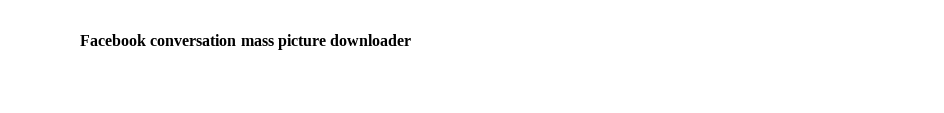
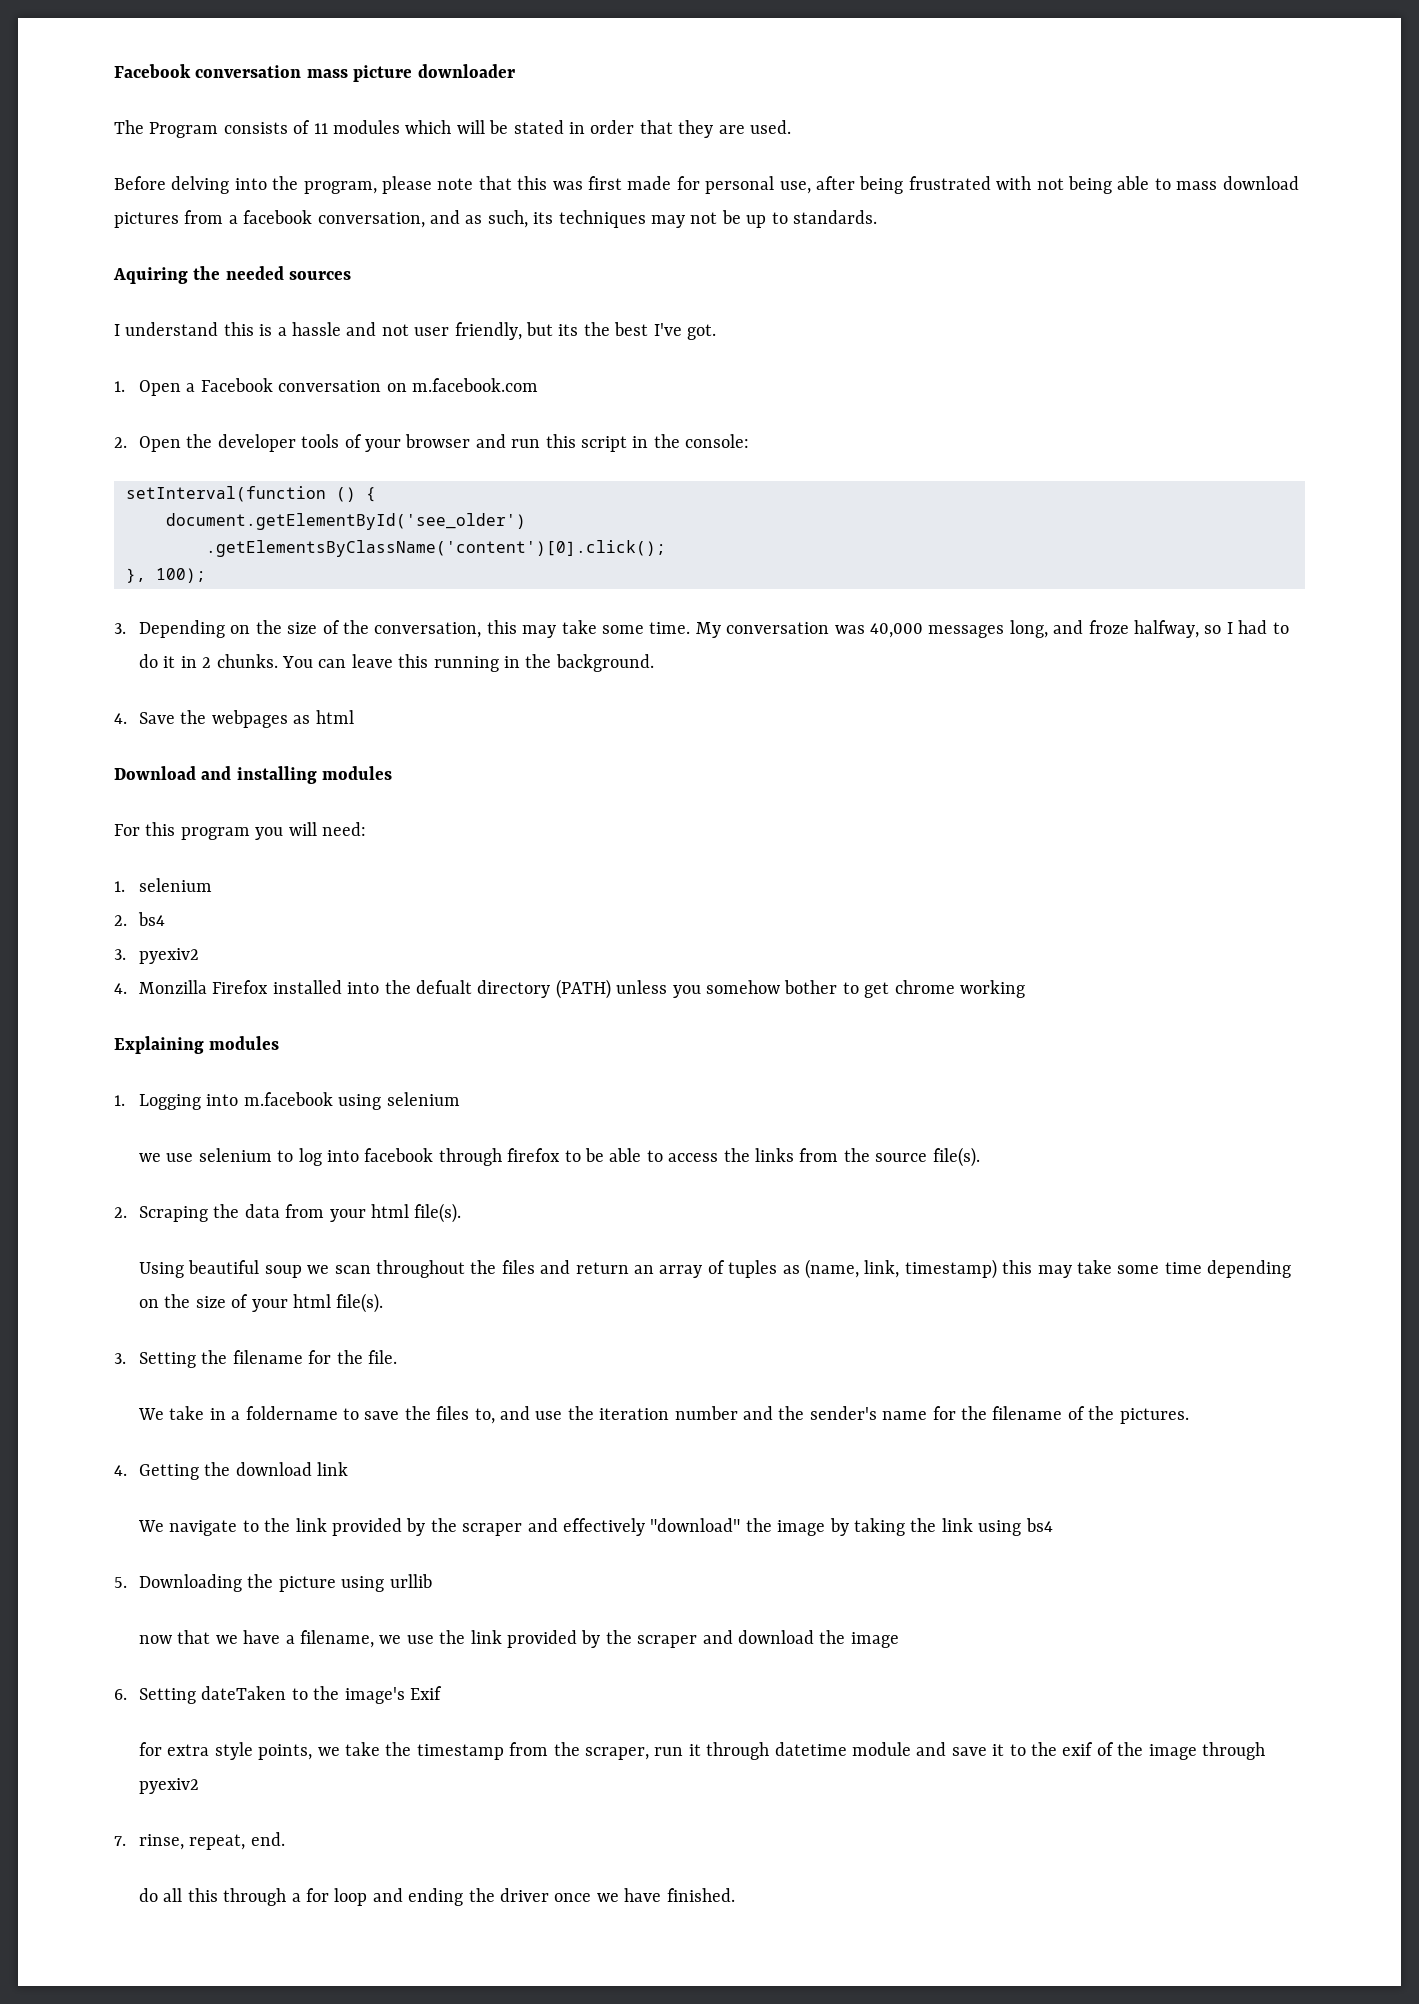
+ The Program consists of 11 modules which will be stated in order that they are used.
+ Before delving into the program, please note that this was first made for personal use, after being frustrated with not being able to mass download pictures from a facebook conversation, and as such, its techniques may not be up to standards.
+ Aquiring the needed sources
+ I understand this is a hassle and not user friendly, but its the best I've got.
+ 1. Open a Facebook conversation on m.facebook.com
+ 2. Open the developer tools of your browser and run this script in the console:
+ setInterval(function () {
+ document.getElementById('see_older')
+ .getElementsByClassName('content')[0].click();
+ }, 100);
+ 3. Depending on the size of the conversation, this may take some time. My conversation was 40,000 messages long, and froze halfway, so I had to do it in 2 chunks. You can leave this running in the background.
+ 4. Save the webpages as html
+ Download and installing modules
+ For this program you will need:
+ 1. selenium
+ 2. bs4
+ 3. pyexiv2
+ 4. Monzilla Firefox installed into the defualt directory (PATH) unless you somehow bother to get chrome working
+ Explaining modules
+ 1. Logging into m.facebook using selenium
+ we use selenium to log into facebook through firefox to be able to access the links from the source file(s).
+ 2. Scraping the data from your html file(s).
+ Using beautiful soup we scan throughout the files and return an array of tuples as (name, link, timestamp) this may take some time depending on the size of your html file(s).
+ 3. Setting the filename for the file.
+ We take in a foldername to save the files to, and use the iteration number and the sender's name for the filename of the pictures.
+ 4. Getting the download link
+ We navigate to the link provided by the scraper and effectively "download" the image by taking the link using bs4
+ 5. Downloading the picture using urllib
+ now that we have a filename, we use the link provided by the scraper and download the image
+ 6. Setting dateTaken to the image's Exif
+ for extra style points, we take the timestamp from the scraper, run it through datetime module and save it to the exif of the image through pyexiv2
+ 7. rinse, repeat, end.
+ do all this through a for loop and ending the driver once we have finished.

